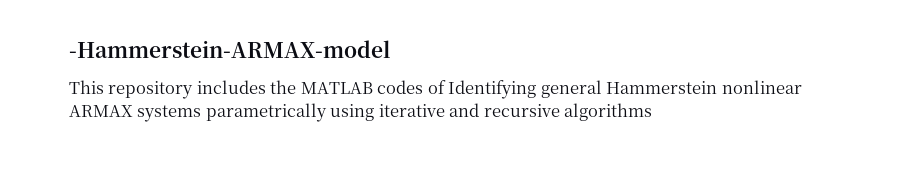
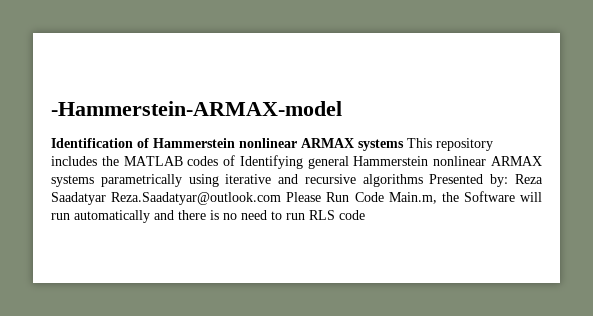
- This repository includes the MATLAB codes of Identifying general Hammerstein nonlinear ARMAX systems parametrically using iterative and recursive algorithms
+ Identification of Hammerstein nonlinear ARMAX systems This repository includes the MATLAB codes of Identifying general Hammerstein nonlinear ARMAX systems parametrically using iterative and recursive algorithms Presented by: Reza Saadatyar Reza.Saadatyar@outlook.com Please Run Code Main.m, the Software will run automatically and there is no need to run RLS code

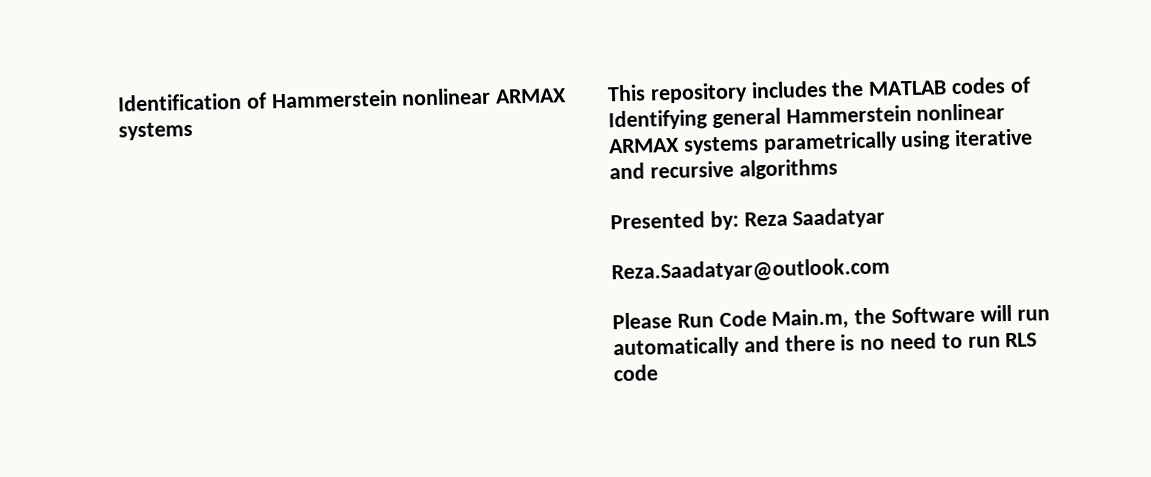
- -Hammerstein-ARMAX-model
- Identification of Hammerstein nonlinear ARMAX systems This repository includes the MATLAB codes of Identifying general Hammerstein nonlinear ARMAX systems parametrically using iterative and recursive algorithms Presented by: Reza Saadatyar Reza.Saadatyar@outlook.com Please Run Code Main.m, the Software will run automatically and there is no need to run RLS code
+ Identification of Hammerstein nonlinear ARMAX systems
+ This repository includes the MATLAB codes of Identifying general Hammerstein nonlinear ARMAX systems parametrically using iterative and recursive algorithms
+ Presented by: Reza Saadatyar
+ Reza.Saadatyar@outlook.com
+ Please Run Code Main.m, the Software will run automatically and there is no need to run RLS code

